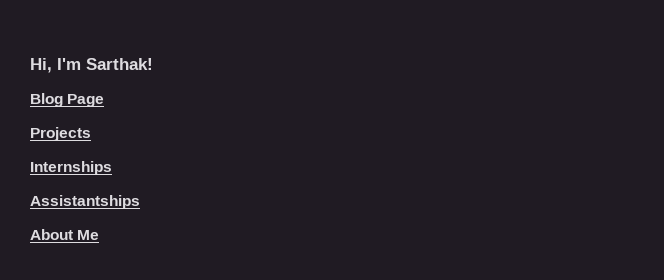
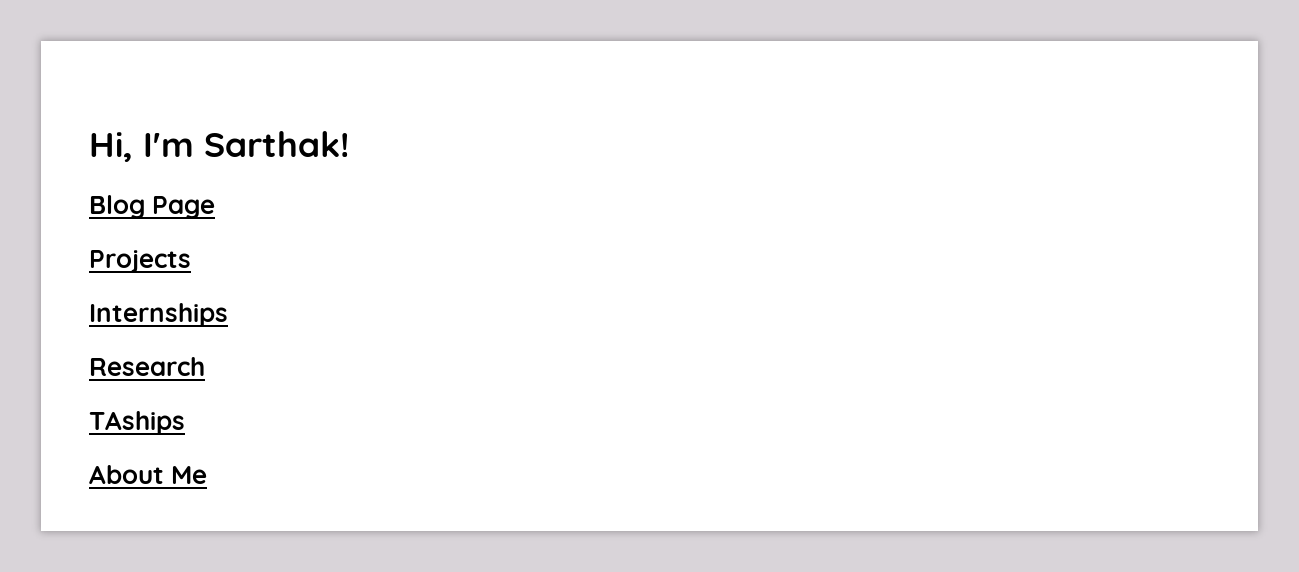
- Assistantships
+ Research
+ TAships

